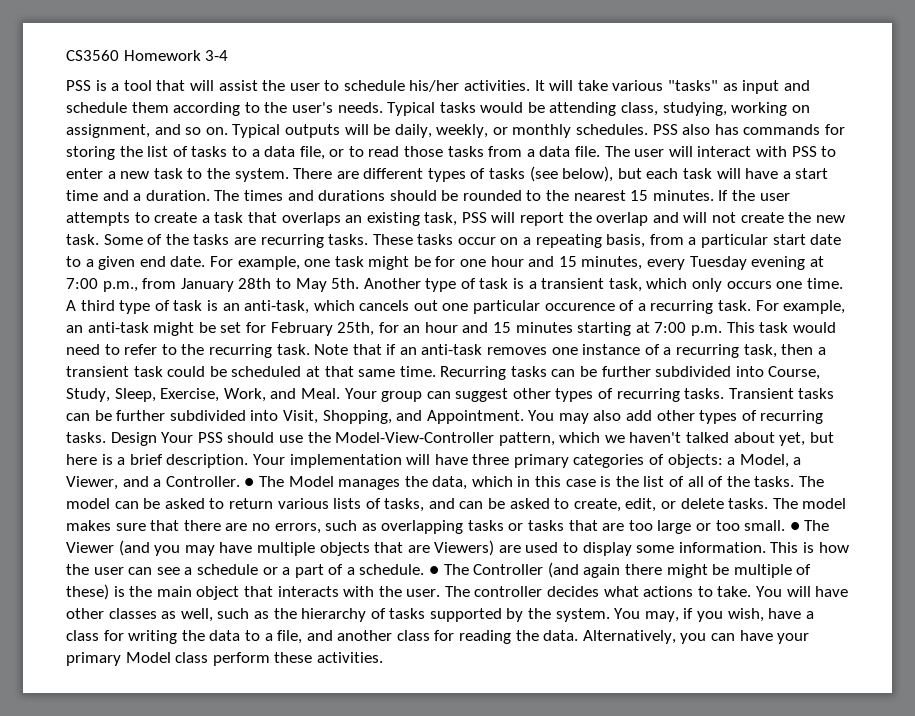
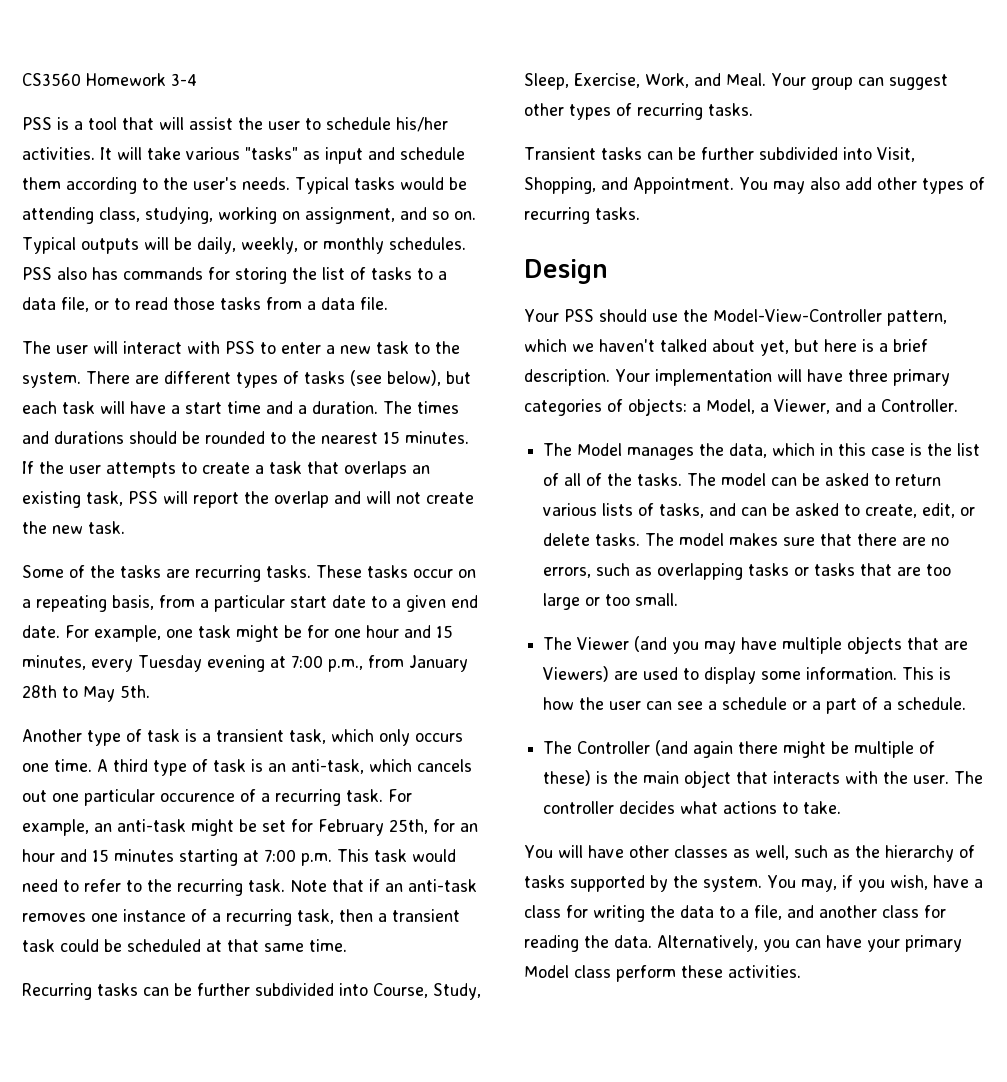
- PSS also has commands for storing the list of tasks to a data file, or to read those tasks from a data file. The user will interact with PSS to enter a new task to the system.
+ PSS also has commands for storing the list of tasks to a data file, or to read those tasks from a data file.
+ The user will interact with PSS to enter a new task to the system.
- If the user attempts to create a task that overlaps an existing task, PSS will report the overlap and will not create the new task. Some of the tasks are recurring tasks.
+ If the user attempts to create a task that overlaps an existing task, PSS will report the overlap and will not create the new task.
+ Some of the tasks are recurring tasks.
- For example, one task might be for one hour and 15 minutes, every Tuesday evening at 7:00 p.m., from January 28th to May 5th. Another type of task is a transient task, which only occurs one time.
+ For example, one task might be for one hour and 15 minutes, every Tuesday evening at 7:00 p.m., from January 28th to May 5th.
+ Another type of task is a transient task, which only occurs one time.
- Note that if an anti-task removes one instance of a recurring task, then a transient task could be scheduled at that same time. Recurring tasks can be further subdivided into Course, Study, Sleep, Exercise, Work, and Meal.
+ Note that if an anti-task removes one instance of a recurring task, then a transient task could be scheduled at that same time.
+ Recurring tasks can be further subdivided into Course, Study, Sleep, Exercise, Work, and Meal.
- Your group can suggest other types of recurring tasks. Transient tasks can be further subdivided into Visit, Shopping, and Appointment.
+ Your group can suggest other types of recurring tasks.
+ Transient tasks can be further subdivided into Visit, Shopping, and Appointment.
- You may also add other types of recurring tasks. Design Your PSS should use the Model-View-Controller pattern, which we haven't talked about yet, but here is a brief description.
+ You may also add other types of recurring tasks.
+ Design
+ Your PSS should use the Model-View-Controller pattern, which we haven't talked about yet, but here is a brief description.
- Your implementation will have three primary categories of objects: a Model, a Viewer, and a Controller. ● The Model manages the data, which in this case is the list of all of the tasks.
+ Your implementation will have three primary categories of objects: a Model, a Viewer, and a Controller.
+ The Model manages the data, which in this case is the list of all of the tasks.
- The model makes sure that there are no errors, such as overlapping tasks or tasks that are too large or too small. ● The Viewer (and you may have multiple objects that are Viewers) are used to display some information.
+ The model makes sure that there are no errors, such as overlapping tasks or tasks that are too large or too small.
+ The Viewer (and you may have multiple objects that are Viewers) are used to display some information.
- This is how the user can see a schedule or a part of a schedule. ● The Controller (and again there might be multiple of these) is the main object that interacts with the user.
+ This is how the user can see a schedule or a part of a schedule.
+ The Controller (and again there might be multiple of these) is the main object that interacts with the user.
- The controller decides what actions to take. You will have other classes as well, such as the hierarchy of tasks supported by the system.
+ The controller decides what actions to take.
+ You will have other classes as well, such as the hierarchy of tasks supported by the system.

